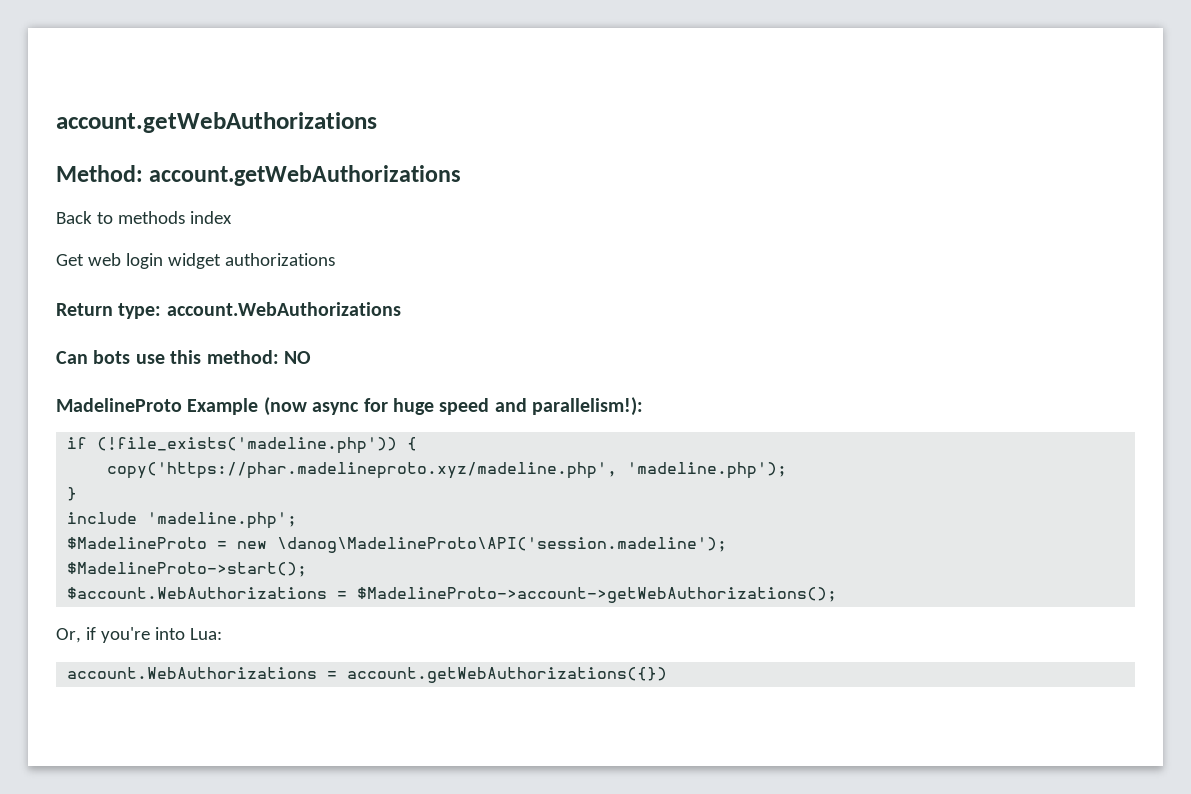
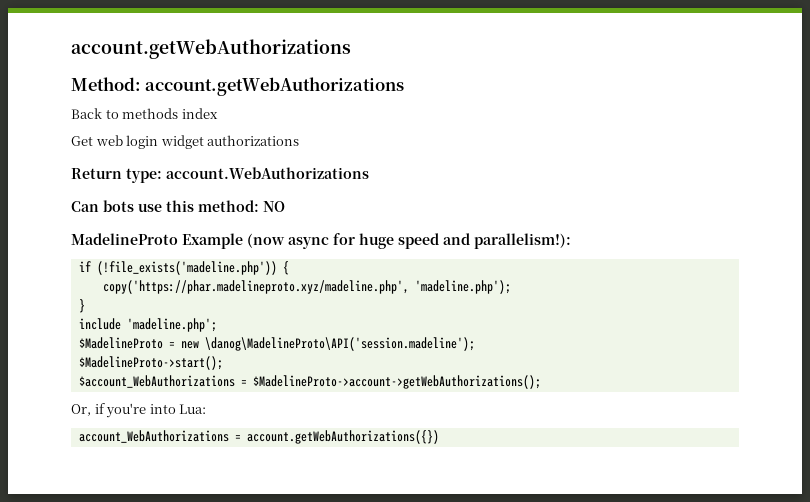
- $account.WebAuthorizations = $MadelineProto->account->getWebAuthorizations();
+ $account_WebAuthorizations = $MadelineProto->account->getWebAuthorizations();
- account.WebAuthorizations = account.getWebAuthorizations({})
+ account_WebAuthorizations = account.getWebAuthorizations({})

